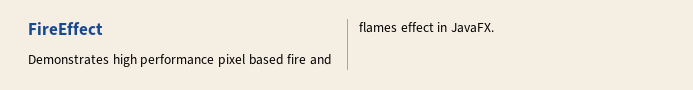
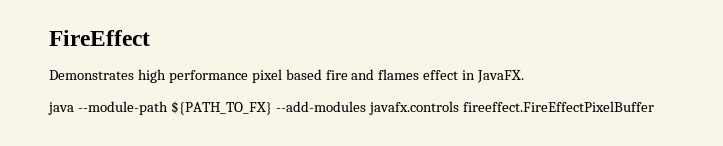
+ java --module-path ${PATH_TO_FX} --add-modules javafx.controls fireeffect.FireEffectPixelBuffer

